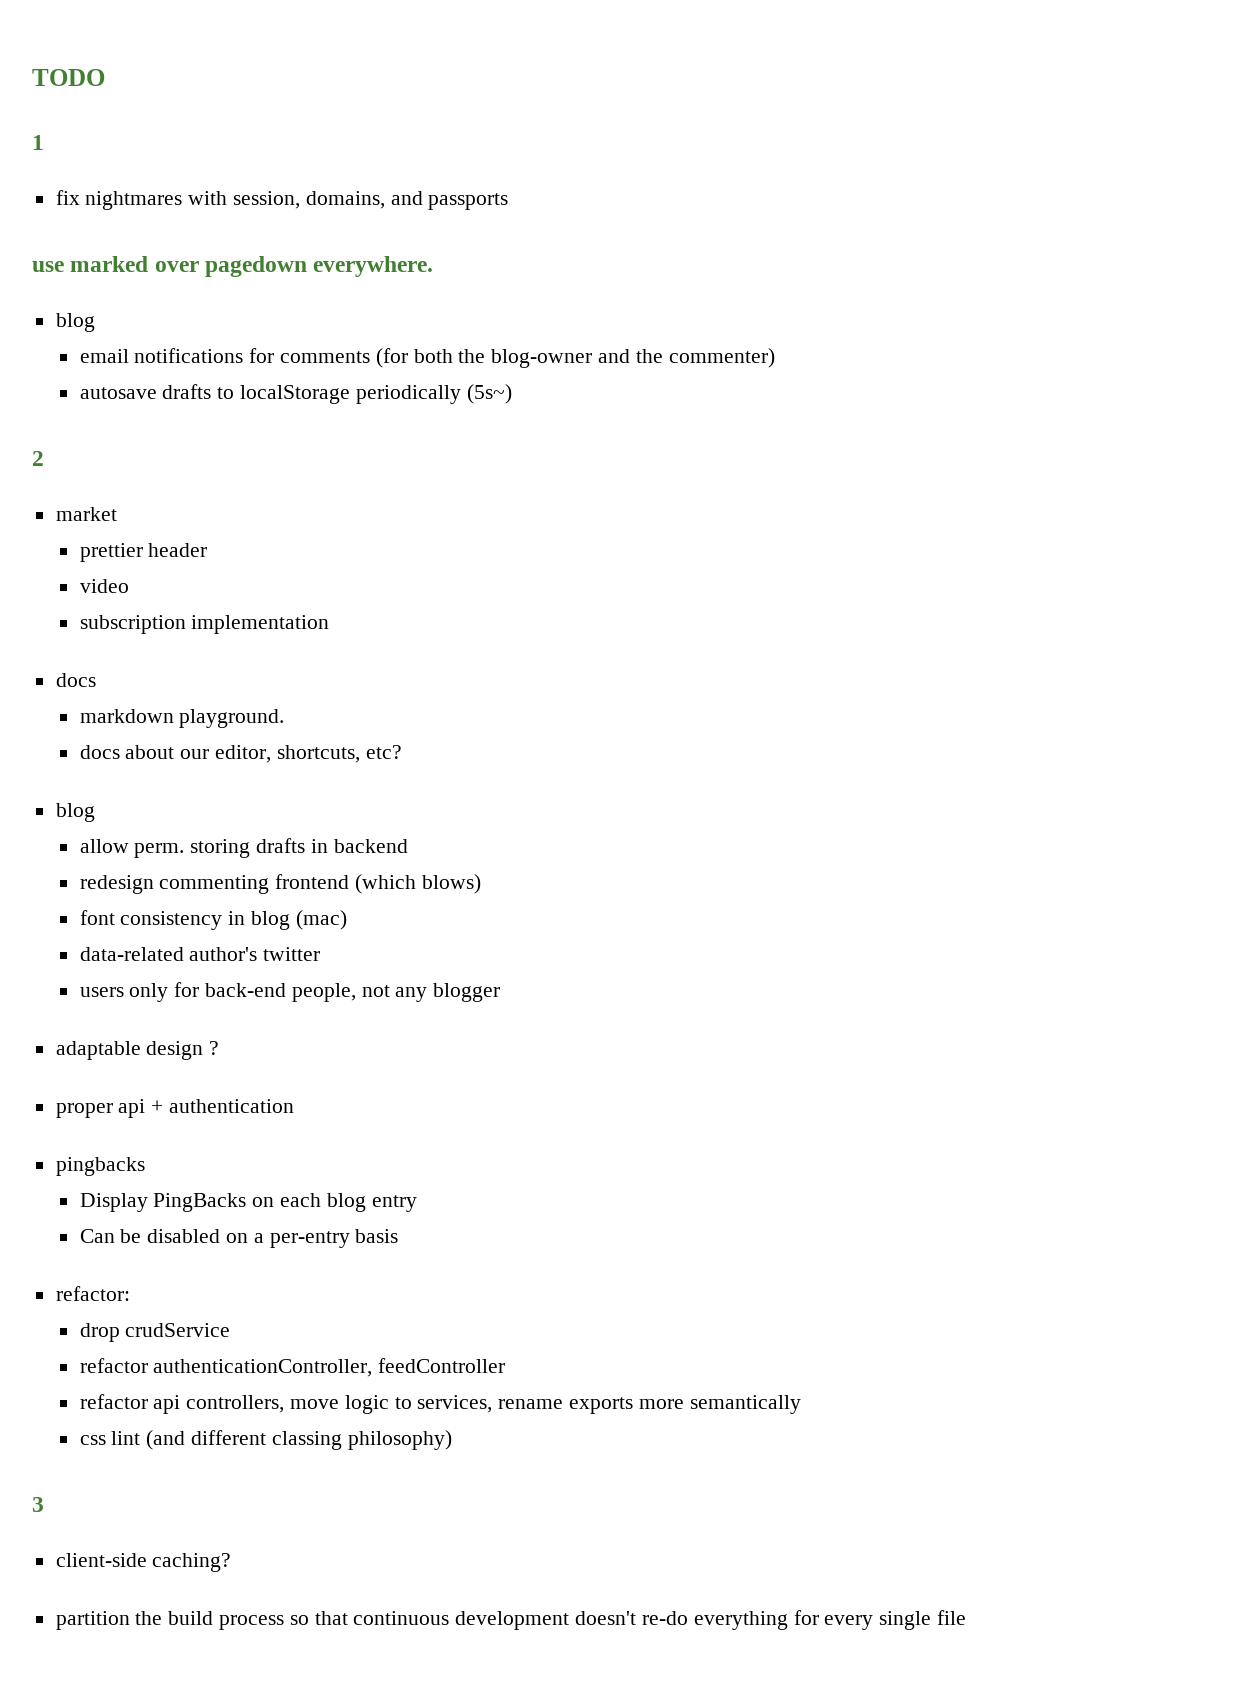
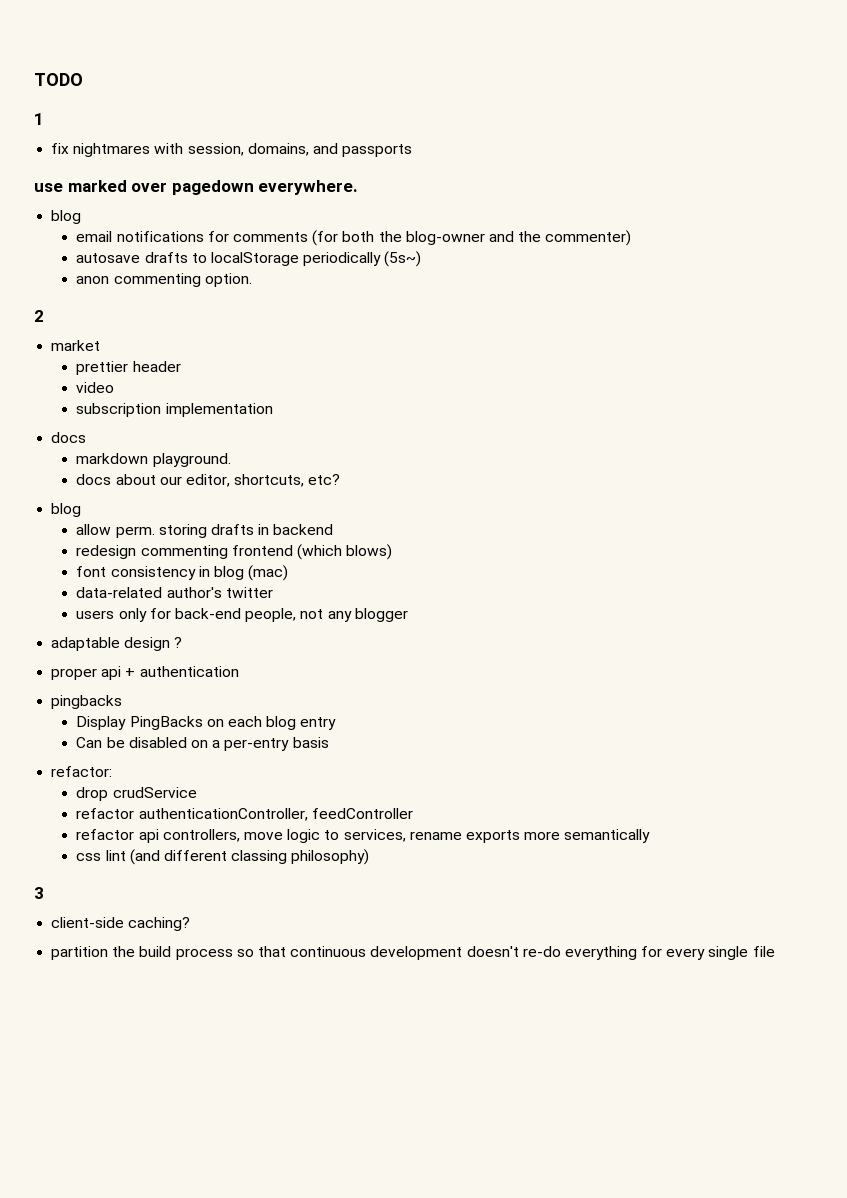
+ anon commenting option.

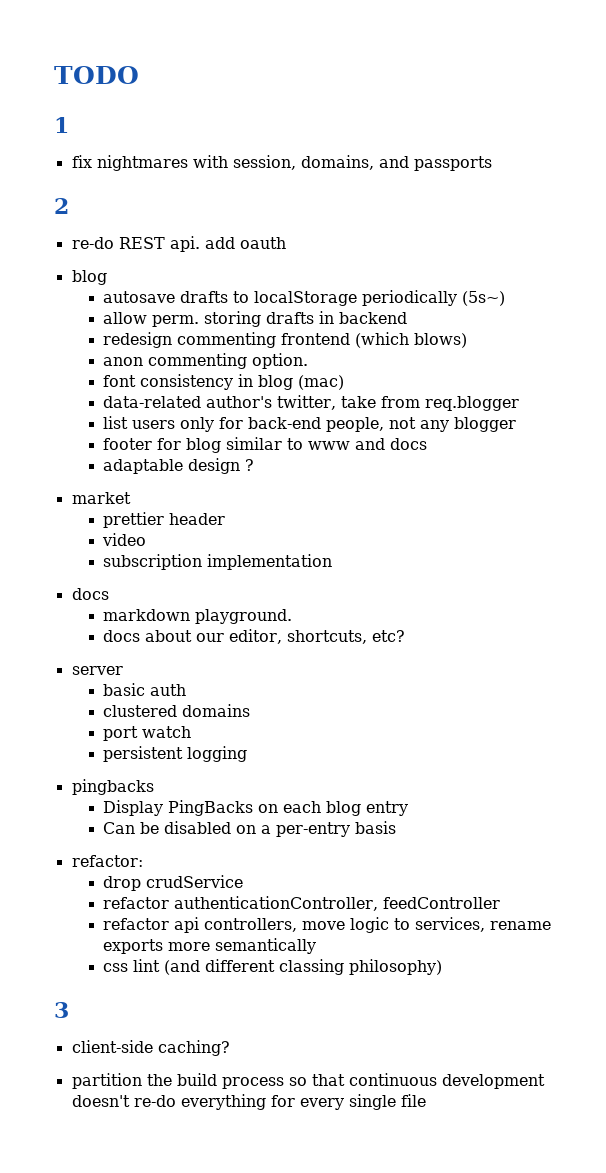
- use marked over pagedown everywhere.
+ 2
+ re-do REST api. add oauth
  blog
- email notifications for comments (for both the blog-owner and the commenter)
+ allow perm. storing drafts in backend
+ redesign commenting frontend (which blows)
  anon commenting option.
- 2
+ font consistency in blog (mac)
+ data-related author's twitter, take from req.blogger
+ list users only for back-end people, not any blogger
+ footer for blog similar to www and docs
+ adaptable design ?
  docs about our editor, shortcuts, etc?
- blog
- allow perm. storing drafts in backend
- redesign commenting frontend (which blows)
- font consistency in blog (mac)
- data-related author's twitter
- users only for back-end people, not any blogger
- adaptable design ?
- proper api + authentication
+ server
+ basic auth
+ clustered domains
+ port watch
+ persistent logging

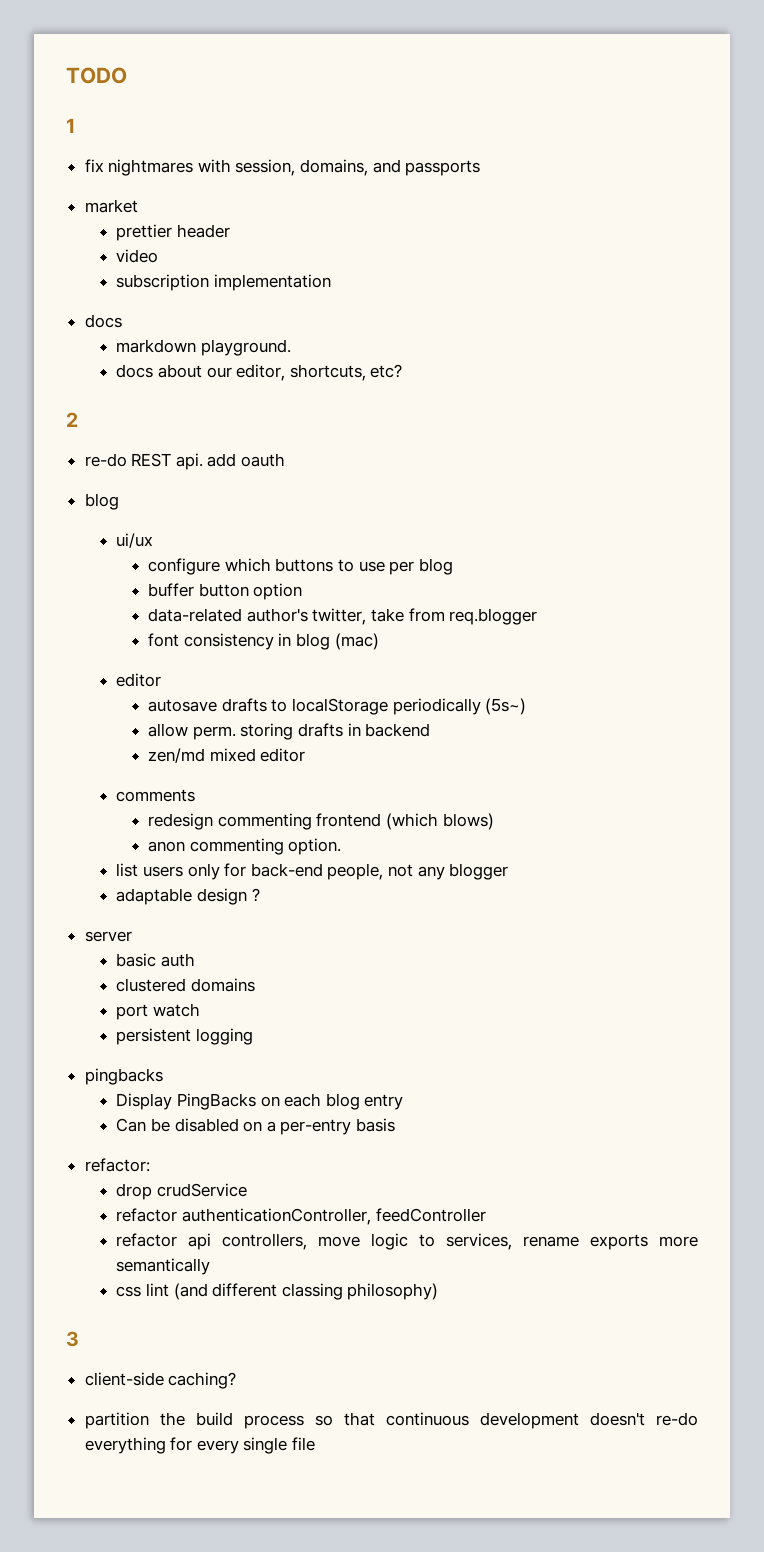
- 2
- re-do REST api. add oauth
- blog
- autosave drafts to localStorage periodically (5s~)
- allow perm. storing drafts in backend
- redesign commenting frontend (which blows)
- anon commenting option.
- font consistency in blog (mac)
- data-related author's twitter, take from req.blogger
- list users only for back-end people, not any blogger
- footer for blog similar to www and docs
- adaptable design ?
+ 2
+ re-do REST api. add oauth
+ blog
+ ui/ux
+ configure which buttons to use per blog
+ buffer button option
+ data-related author's twitter, take from req.blogger
+ font consistency in blog (mac)
+ editor
+ autosave drafts to localStorage periodically (5s~)
+ allow perm. storing drafts in backend
+ zen/md mixed editor
+ comments
+ redesign commenting frontend (which blows)
+ anon commenting option.
+ list users only for back-end people, not any blogger
+ adaptable design ?

